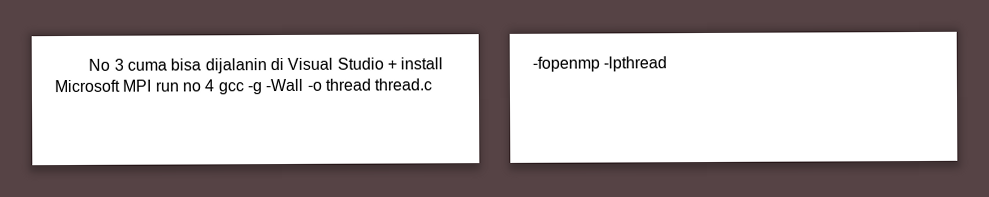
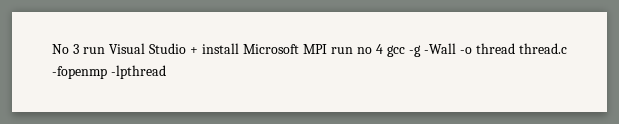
- No 3 cuma bisa dijalanin di Visual Studio + install Microsoft MPI run no 4 gcc -g -Wall -o thread thread.c -fopenmp -lpthread
+ No 3 run Visual Studio + install Microsoft MPI run no 4 gcc -g -Wall -o thread thread.c -fopenmp -lpthread

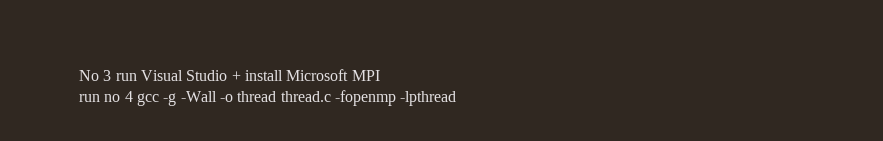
- No 3 run Visual Studio + install Microsoft MPI run no 4 gcc -g -Wall -o thread thread.c -fopenmp -lpthread
+ No 3 run Visual Studio + install Microsoft MPI
+ run no 4 gcc -g -Wall -o thread thread.c -fopenmp -lpthread

